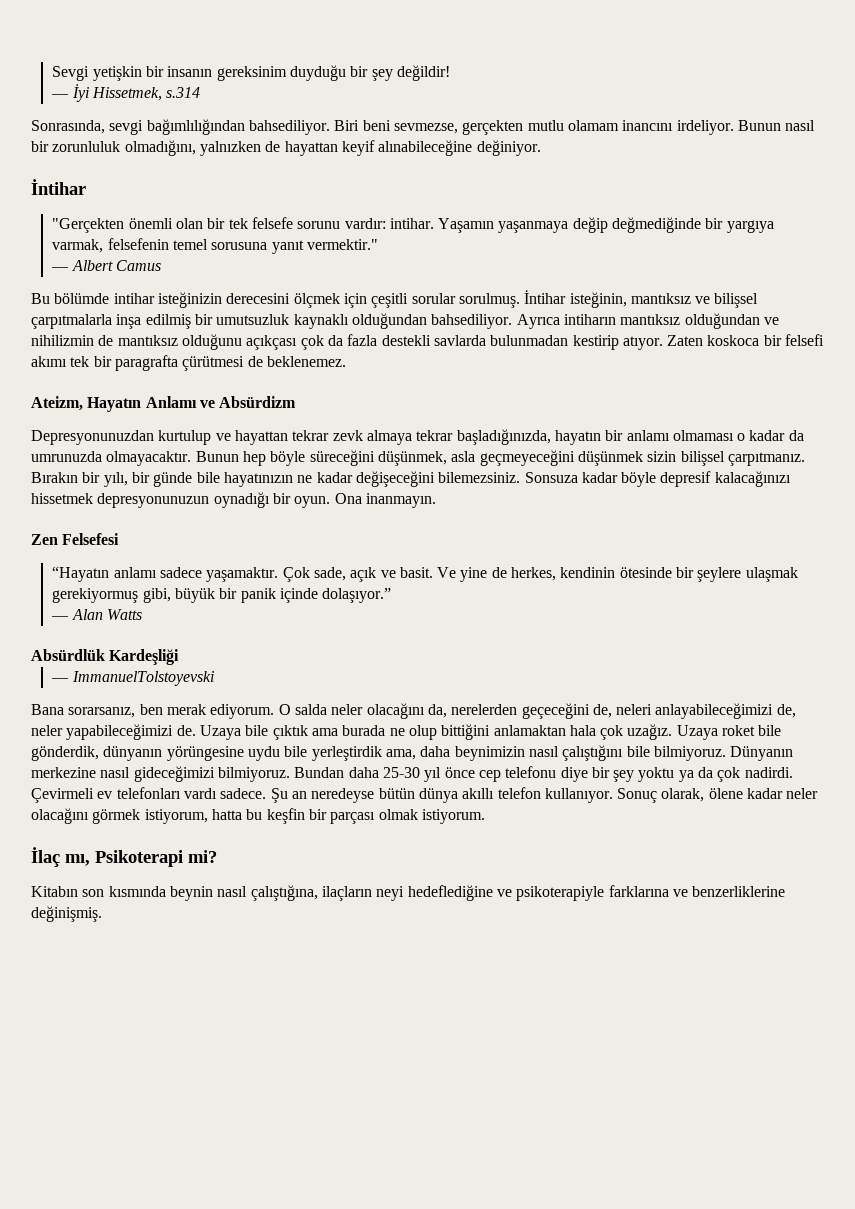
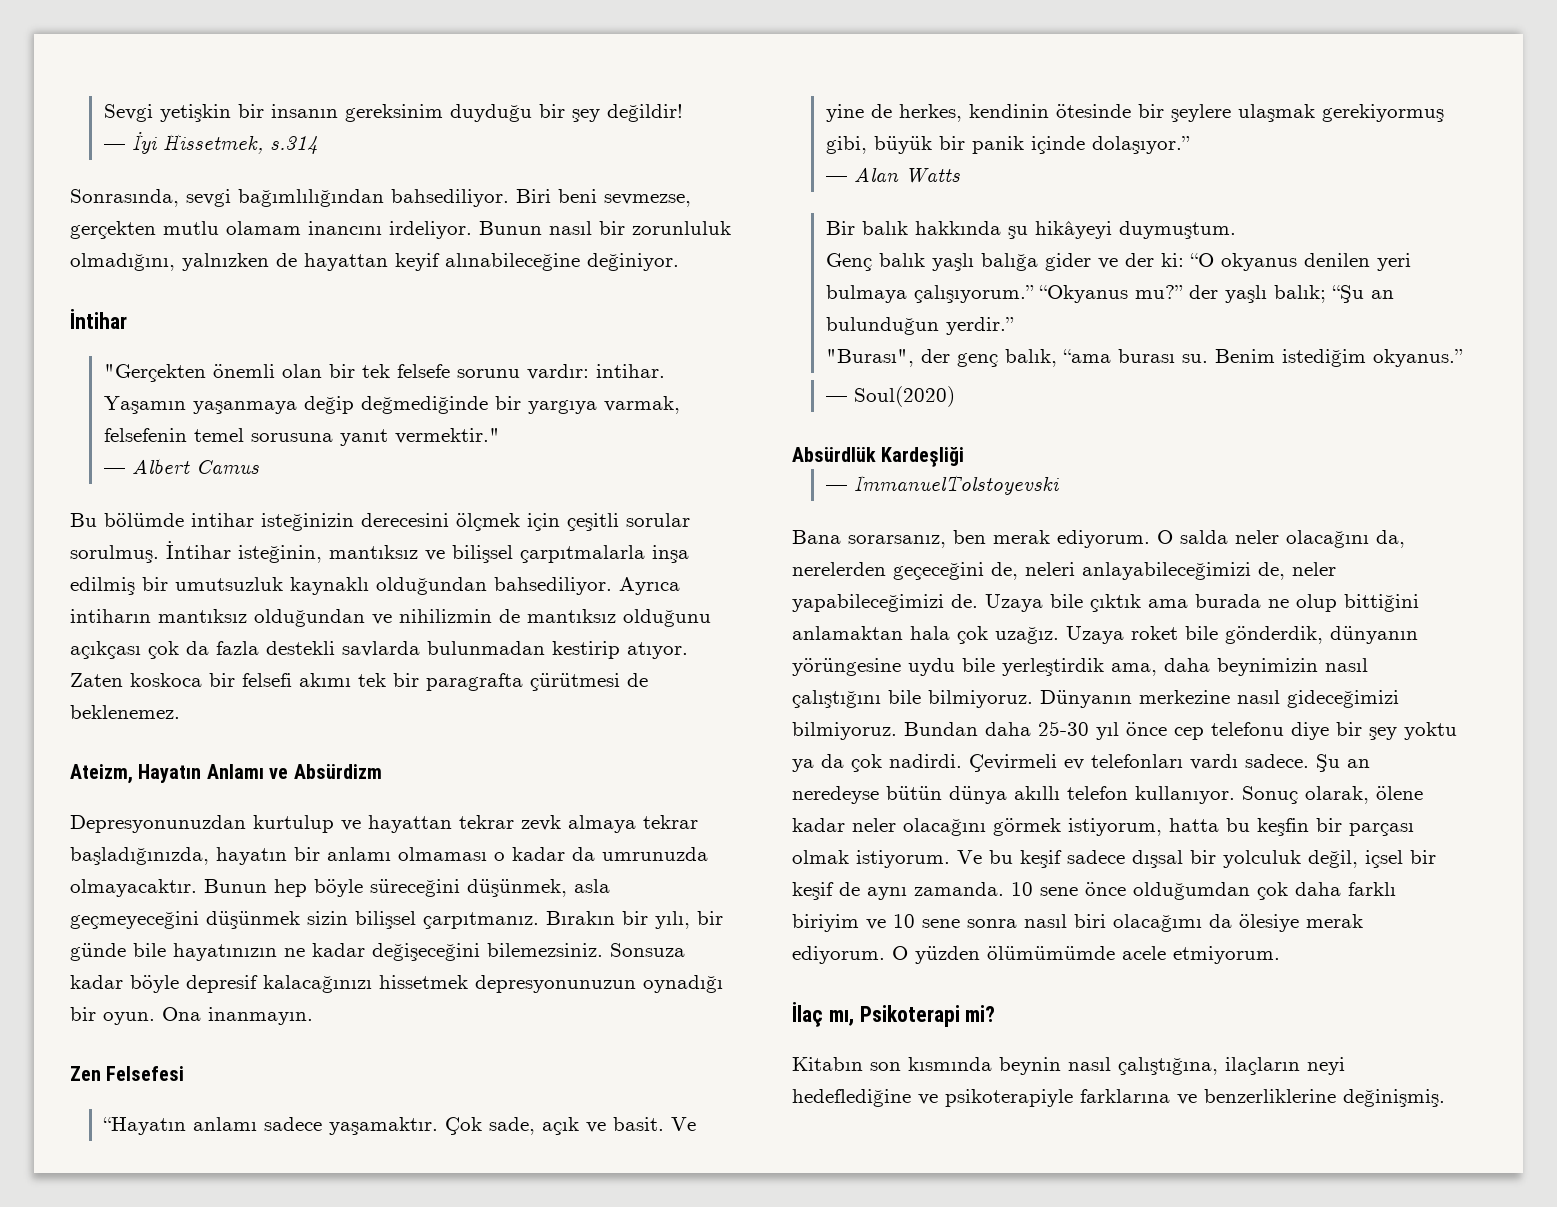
+ Bir balık hakkında şu hikâyeyi duymuştum.
+ Genç balık yaşlı balığa gider ve der ki: “O okyanus denilen yeri bulmaya çalışıyorum.” “Okyanus mu?” der yaşlı balık; “Şu an bulunduğun yerdir.”
+ "Burası", der genç balık, “ama burası su. Benim istediğim okyanus.”
+ — Soul(2020)
+ Ve bu keşif sadece dışsal bir yolculuk değil, içsel bir keşif de aynı zamanda. 10 sene önce olduğumdan çok daha farklı biriyim ve 10 sene sonra nasıl biri olacağımı da ölesiye merak ediyorum. O yüzden ölümümümde acele etmiyorum.

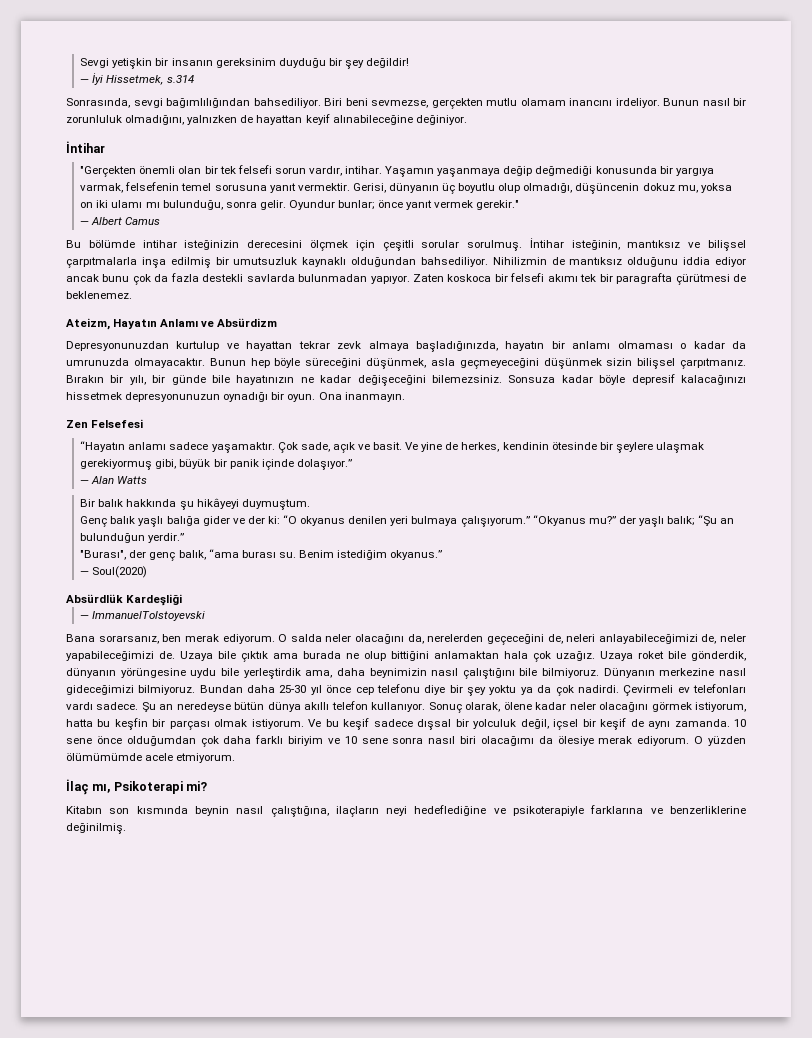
- "Gerçekten önemli olan bir tek felsefe sorunu vardır: intihar.
+ "Gerçekten önemli olan bir tek felsefi sorun vardır, intihar.
- Yaşamın yaşanmaya değip değmediğinde bir yargıya varmak, felsefenin temel sorusuna yanıt vermektir."
+ Yaşamın yaşanmaya değip değmediği konusunda bir yargıya varmak, felsefenin temel sorusuna yanıt vermektir. Gerisi, dünyanın üç boyutlu olup olmadığı, düşüncenin dokuz mu, yoksa on iki ulamı mı bulunduğu, sonra gelir. Oyundur bunlar; önce yanıt vermek gerekir."
- Ayrıca intiharın mantıksız olduğundan ve nihilizmin de mantıksız olduğunu açıkçası çok da fazla destekli savlarda bulunmadan kestirip atıyor.
+ Nihilizmin de mantıksız olduğunu iddia ediyor ancak bunu çok da fazla destekli savlarda bulunmadan yapıyor.
- Depresyonunuzdan kurtulup ve hayattan tekrar zevk almaya tekrar başladığınızda, hayatın bir anlamı olmaması o kadar da umrunuzda olmayacaktır.
+ Depresyonunuzdan kurtulup ve hayattan tekrar zevk almaya başladığınızda, hayatın bir anlamı olmaması o kadar da umrunuzda olmayacaktır.
- Kitabın son kısmında beynin nasıl çalıştığına, ilaçların neyi hedeflediğine ve psikoterapiyle farklarına ve benzerliklerine değinişmiş.
+ Kitabın son kısmında beynin nasıl çalıştığına, ilaçların neyi hedeflediğine ve psikoterapiyle farklarına ve benzerliklerine değinilmiş.

